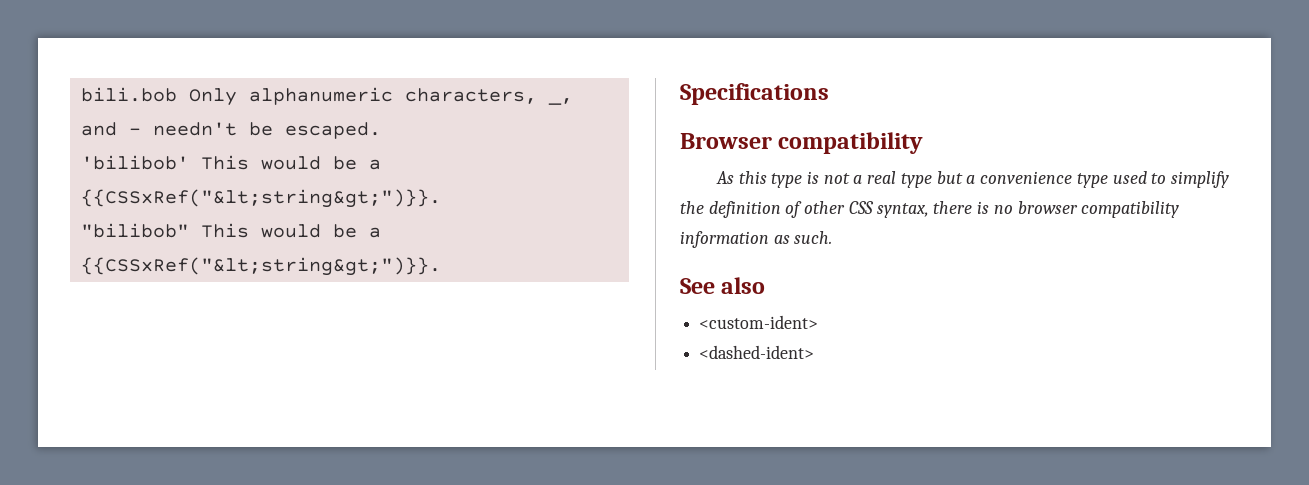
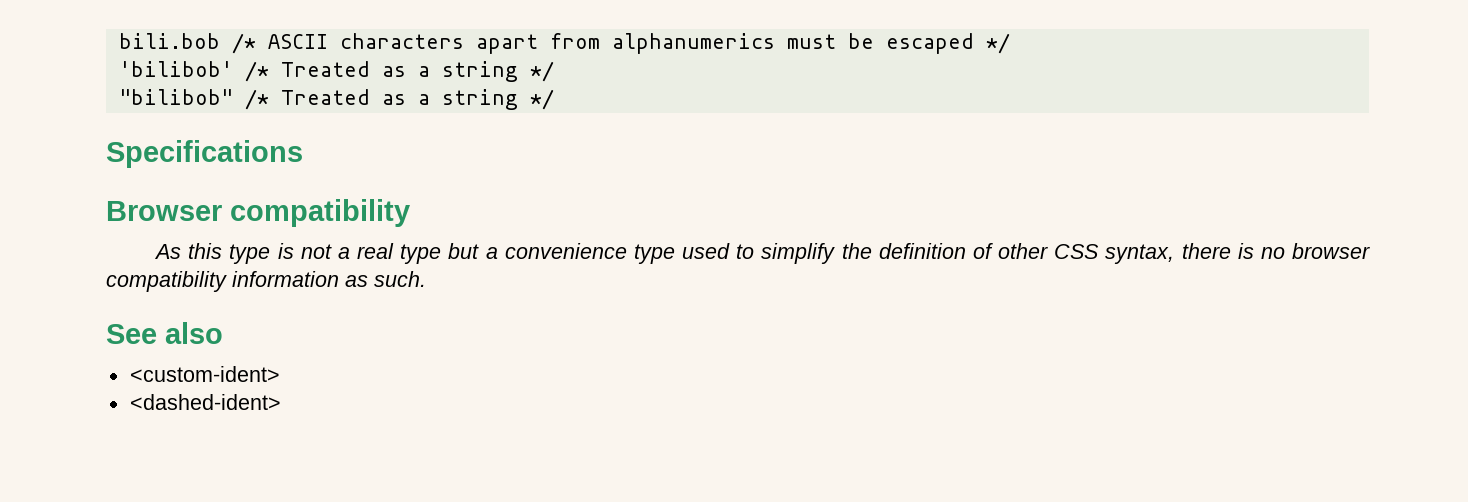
- bili.bob Only alphanumeric characters, _, and - needn't be escaped.
- 'bilibob' This would be a {{CSSxRef("&lt;string&gt;")}}.
- "bilibob" This would be a {{CSSxRef("&lt;string&gt;")}}.
+ bili.bob /* ASCII characters apart from alphanumerics must be escaped */
+ 'bilibob' /* Treated as a string */
+ "bilibob" /* Treated as a string */

